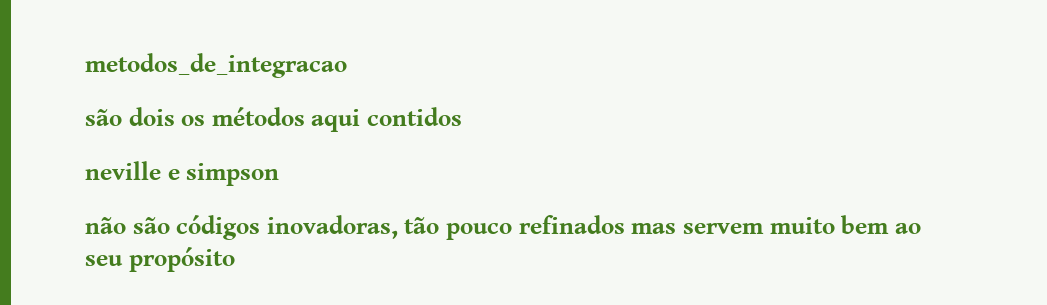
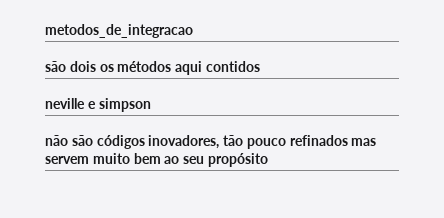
- não são códigos inovadoras, tão pouco refinados mas servem muito bem ao seu propósito
+ não são códigos inovadores, tão pouco refinados mas servem muito bem ao seu propósito

